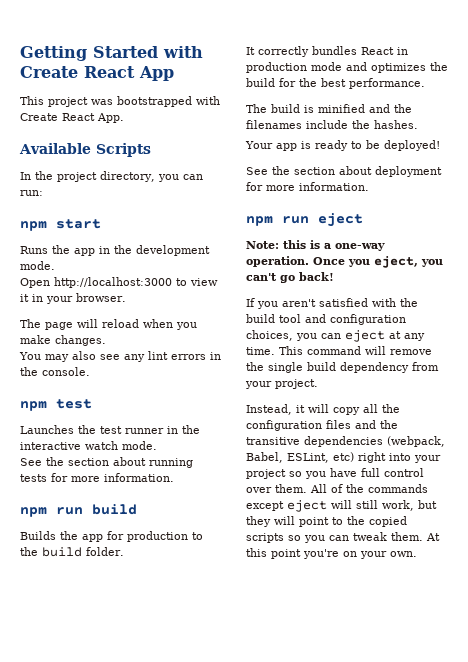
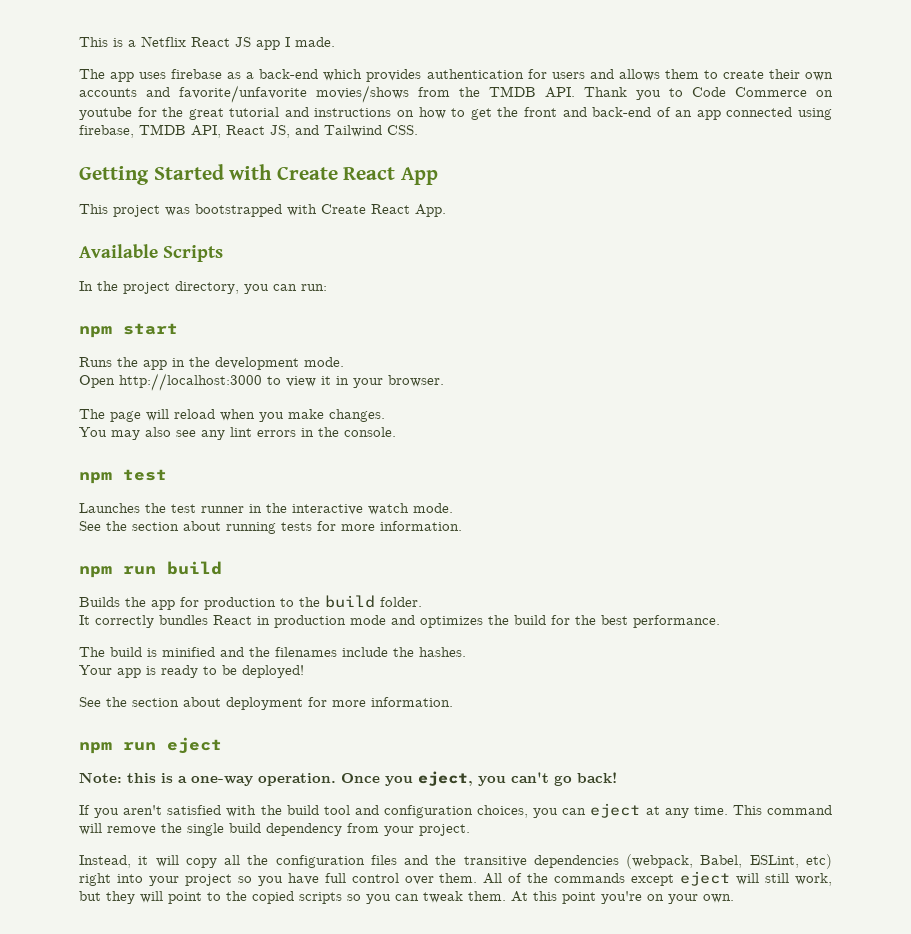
+ This is a Netflix React JS app I made.
+ The app uses firebase as a back-end which provides authentication for users and allows them to create their own accounts and favorite/unfavorite movies/shows from the TMDB API. Thank you to Code Commerce on youtube for the great tutorial and instructions on how to get the front and back-end of an app connected using firebase, TMDB API, React JS, and Tailwind CSS.

